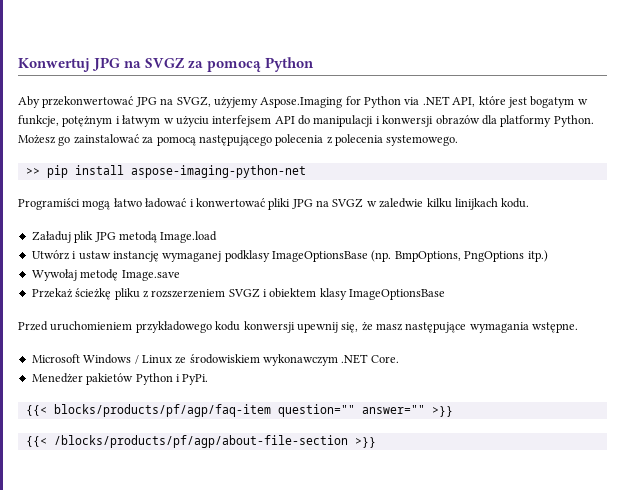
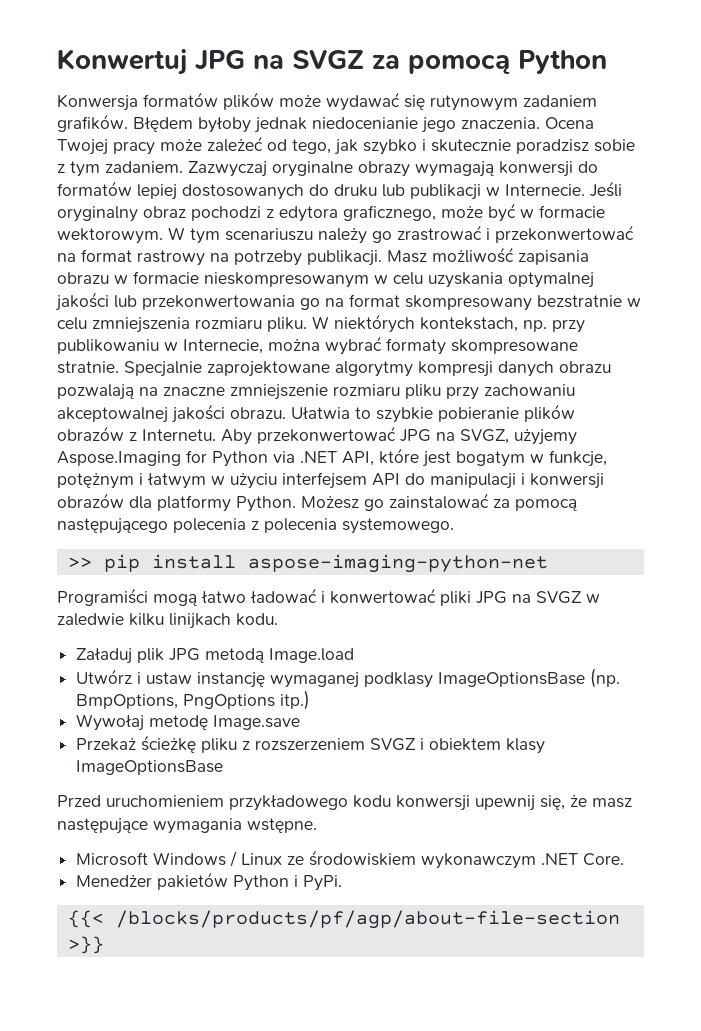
+ Konwersja formatów plików może wydawać się rutynowym zadaniem grafików. Błędem byłoby jednak niedocenianie jego znaczenia. Ocena Twojej pracy może zależeć od tego, jak szybko i skutecznie poradzisz sobie z tym zadaniem. Zazwyczaj oryginalne obrazy wymagają konwersji do formatów lepiej dostosowanych do druku lub publikacji w Internecie. Jeśli oryginalny obraz pochodzi z edytora graficznego, może być w formacie wektorowym. W tym scenariuszu należy go zrastrować i przekonwertować na format rastrowy na potrzeby publikacji. Masz możliwość zapisania obrazu w formacie nieskompresowanym w celu uzyskania optymalnej jakości lub przekonwertowania go na format skompresowany bezstratnie w celu zmniejszenia rozmiaru pliku. W niektórych kontekstach, np. przy publikowaniu w Internecie, można wybrać formaty skompresowane stratnie. Specjalnie zaprojektowane algorytmy kompresji danych obrazu pozwalają na znaczne zmniejszenie rozmiaru pliku przy zachowaniu akceptowalnej jakości obrazu. Ułatwia to szybkie pobieranie plików obrazów z Internetu.
- {{< blocks/products/pf/agp/faq-item question="" answer="" >}}

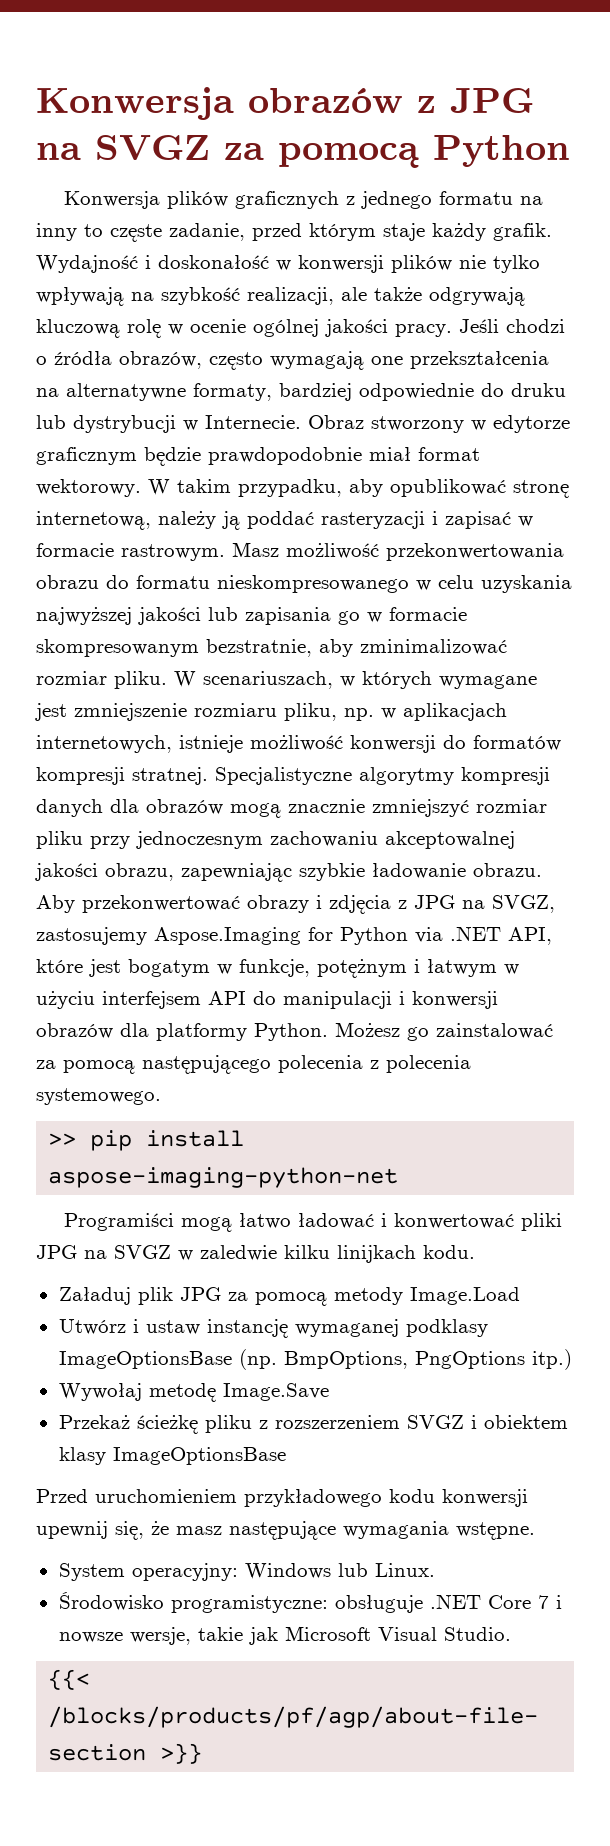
- Konwertuj JPG na SVGZ za pomocą Python
+ Konwersja obrazów z JPG na SVGZ za pomocą Python
- Konwersja formatów plików może wydawać się rutynowym zadaniem grafików. Błędem byłoby jednak niedocenianie jego znaczenia. Ocena Twojej pracy może zależeć od tego, jak szybko i skutecznie poradzisz sobie z tym zadaniem. Zazwyczaj oryginalne obrazy wymagają konwersji do formatów lepiej dostosowanych do druku lub publikacji w Internecie. Jeśli oryginalny obraz pochodzi z edytora graficznego, może być w formacie wektorowym. W tym scenariuszu należy go zrastrować i przekonwertować na format rastrowy na potrzeby publikacji. Masz możliwość zapisania obrazu w formacie nieskompresowanym w celu uzyskania optymalnej jakości lub przekonwertowania go na format skompresowany bezstratnie w celu zmniejszenia rozmiaru pliku. W niektórych kontekstach, np. przy publikowaniu w Internecie, można wybrać formaty skompresowane stratnie. Specjalnie zaprojektowane algorytmy kompresji danych obrazu pozwalają na znaczne zmniejszenie rozmiaru pliku przy zachowaniu akceptowalnej jakości obrazu. Ułatwia to szybkie pobieranie plików obrazów z Internetu. Aby przekonwertować JPG na SVGZ, użyjemy Aspose.Imaging for Python via .NET API, które jest bogatym w funkcje, potężnym i łatwym w użyciu interfejsem API do manipulacji i konwersji obrazów dla platformy Python.
+ Konwersja plików graficznych z jednego formatu na inny to częste zadanie, przed którym staje każdy grafik. Wydajność i doskonałość w konwersji plików nie tylko wpływają na szybkość realizacji, ale także odgrywają kluczową rolę w ocenie ogólnej jakości pracy. Jeśli chodzi o źródła obrazów, często wymagają one przekształcenia na alternatywne formaty, bardziej odpowiednie do druku lub dystrybucji w Internecie. Obraz stworzony w edytorze graficznym będzie prawdopodobnie miał format wektorowy. W takim przypadku, aby opublikować stronę internetową, należy ją poddać rasteryzacji i zapisać w formacie rastrowym. Masz możliwość przekonwertowania obrazu do formatu nieskompresowanego w celu uzyskania najwyższej jakości lub zapisania go w formacie skompresowanym bezstratnie, aby zminimalizować rozmiar pliku. W scenariuszach, w których wymagane jest zmniejszenie rozmiaru pliku, np. w aplikacjach internetowych, istnieje możliwość konwersji do formatów kompresji stratnej. Specjalistyczne algorytmy kompresji danych dla obrazów mogą znacznie zmniejszyć rozmiar pliku przy jednoczesnym zachowaniu akceptowalnej jakości obrazu, zapewniając szybkie ładowanie obrazu. Aby przekonwertować obrazy i zdjęcia z JPG na SVGZ, zastosujemy Aspose.Imaging for Python via .NET API, które jest bogatym w funkcje, potężnym i łatwym w użyciu interfejsem API do manipulacji i konwersji obrazów dla platformy Python.
- Załaduj plik JPG metodą Image.load
+ Załaduj plik JPG za pomocą metody Image.Load
- Wywołaj metodę Image.save
+ Wywołaj metodę Image.Save
- Microsoft Windows / Linux ze środowiskiem wykonawczym .NET Core.
- Menedżer pakietów Python i PyPi.
+ System operacyjny: Windows lub Linux.
+ Środowisko programistyczne: obsługuje .NET Core 7 i nowsze wersje, takie jak Microsoft Visual Studio.

